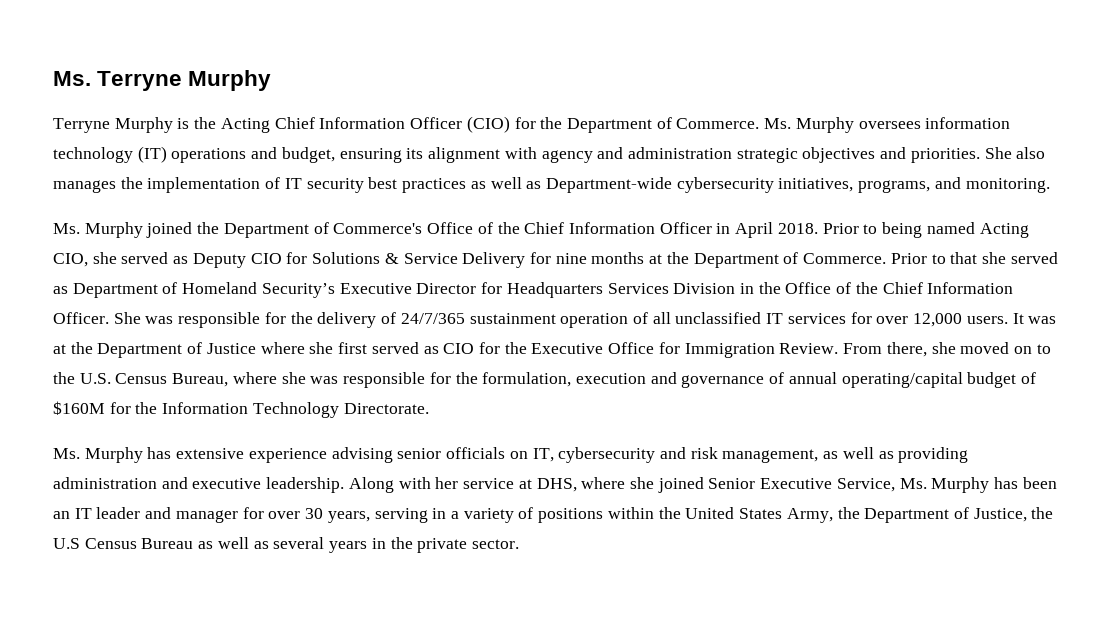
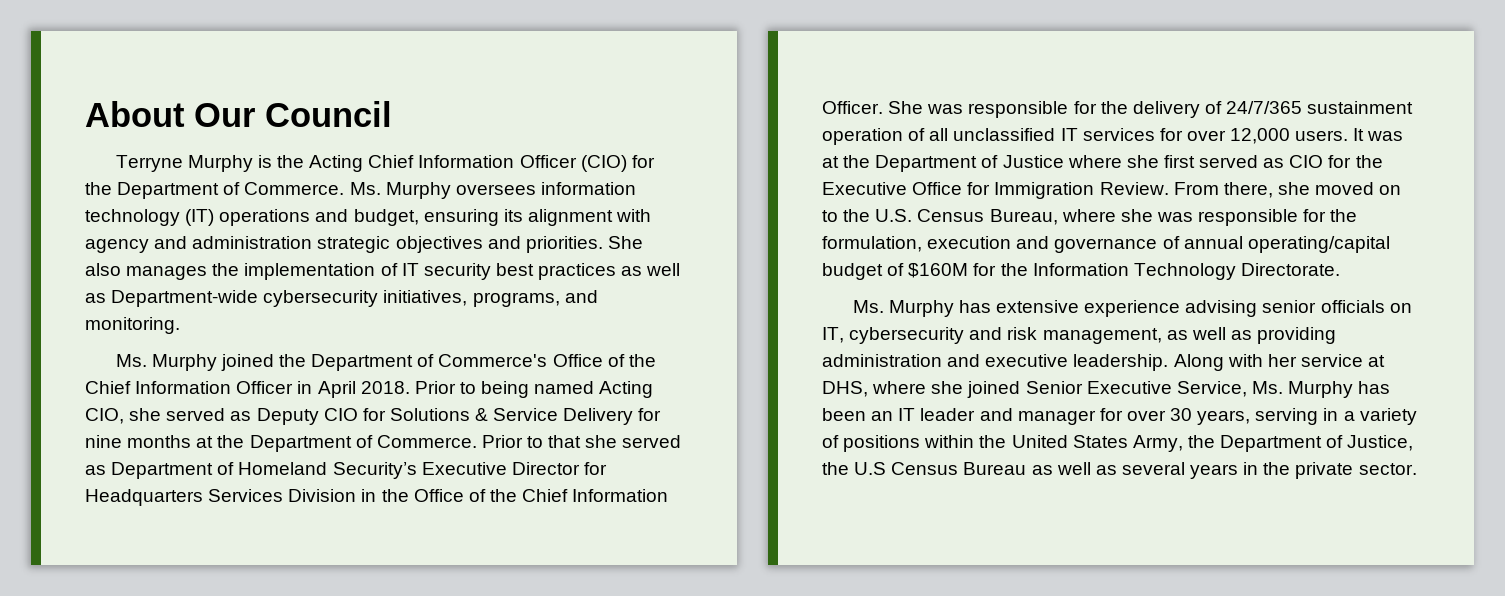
- Ms. Terryne Murphy
+ About Our Council

